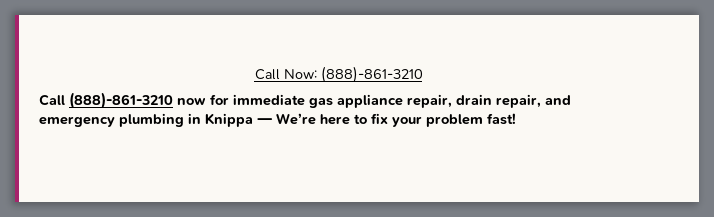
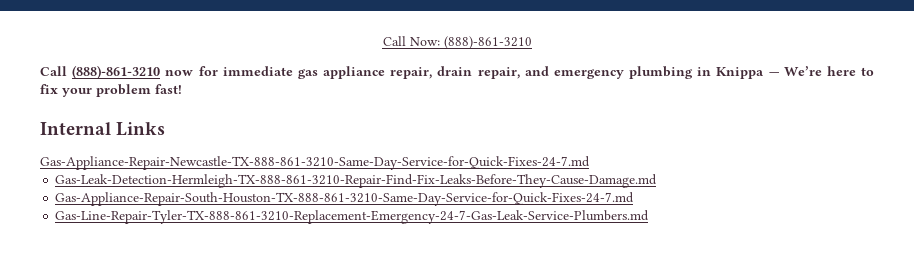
+ Internal Links
+ Gas-Appliance-Repair-Newcastle-TX-888-861-3210-Same-Day-Service-for-Quick-Fixes-24-7.md
+ Gas-Leak-Detection-Hermleigh-TX-888-861-3210-Repair-Find-Fix-Leaks-Before-They-Cause-Damage.md
+ Gas-Appliance-Repair-South-Houston-TX-888-861-3210-Same-Day-Service-for-Quick-Fixes-24-7.md
+ Gas-Line-Repair-Tyler-TX-888-861-3210-Replacement-Emergency-24-7-Gas-Leak-Service-Plumbers.md

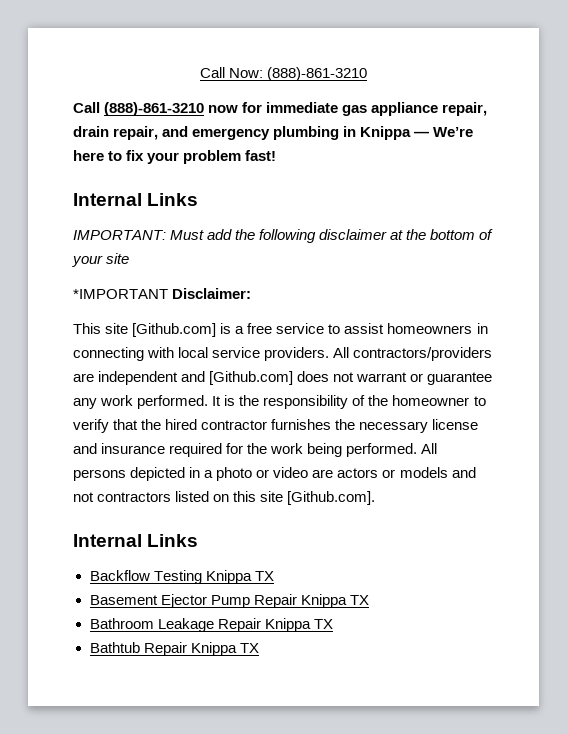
- Gas-Appliance-Repair-Newcastle-TX-888-861-3210-Same-Day-Service-for-Quick-Fixes-24-7.md
- Gas-Leak-Detection-Hermleigh-TX-888-861-3210-Repair-Find-Fix-Leaks-Before-They-Cause-Damage.md
- Gas-Appliance-Repair-South-Houston-TX-888-861-3210-Same-Day-Service-for-Quick-Fixes-24-7.md
- Gas-Line-Repair-Tyler-TX-888-861-3210-Replacement-Emergency-24-7-Gas-Leak-Service-Plumbers.md
+ IMPORTANT: Must add the following disclaimer at the bottom of your site
+ *IMPORTANT Disclaimer:
+ This site [Github.com] is a free service to assist homeowners in connecting with local service providers. All contractors/providers are independent and [Github.com] does not warrant or guarantee any work performed. It is the responsibility of the homeowner to verify that the hired contractor furnishes the necessary license and insurance required for the work being performed. All persons depicted in a photo or video are actors or models and not contractors listed on this site [Github.com].
+ Internal Links
+ Backflow Testing Knippa TX
+ Basement Ejector Pump Repair Knippa TX
+ Bathroom Leakage Repair Knippa TX
+ Bathtub Repair Knippa TX

